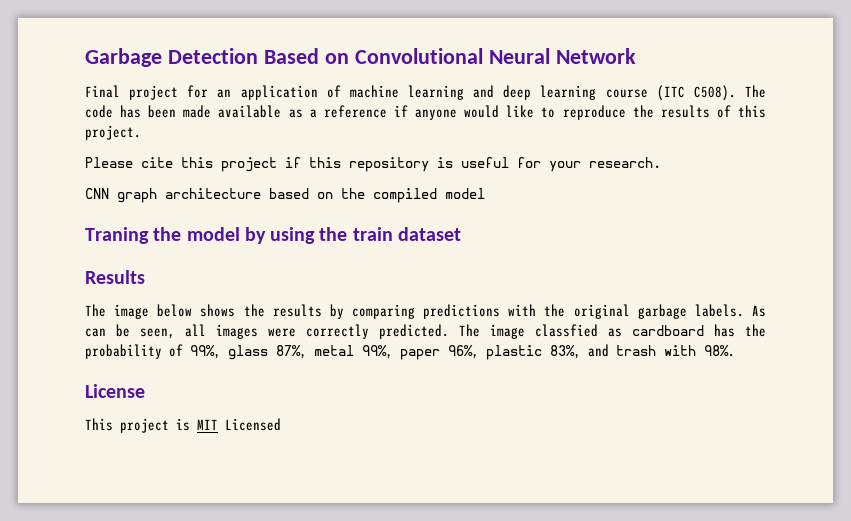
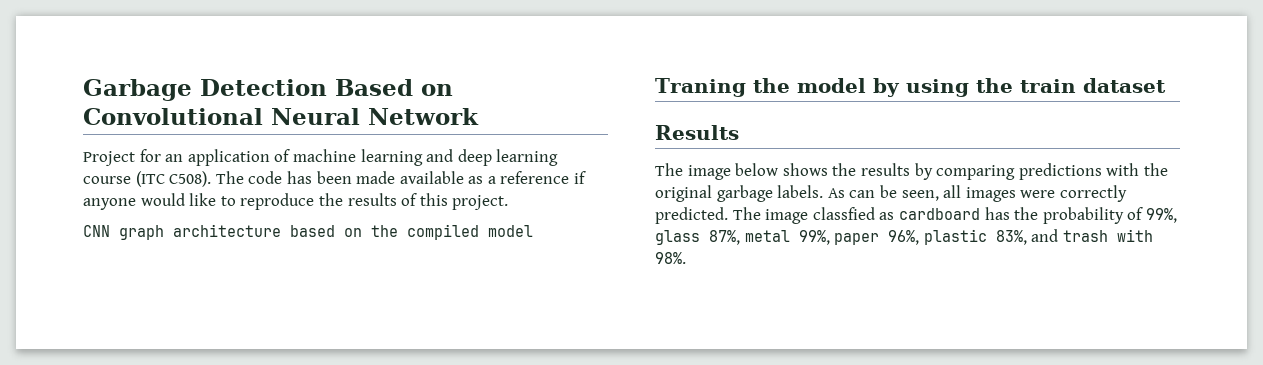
- Final project for an application of machine learning and deep learning course (ITC C508).
+ Project for an application of machine learning and deep learning course (ITC C508).
- Please cite this project if this repository is useful for your research.
- License
- This project is MIT Licensed

